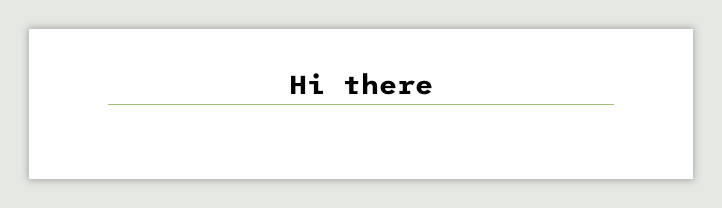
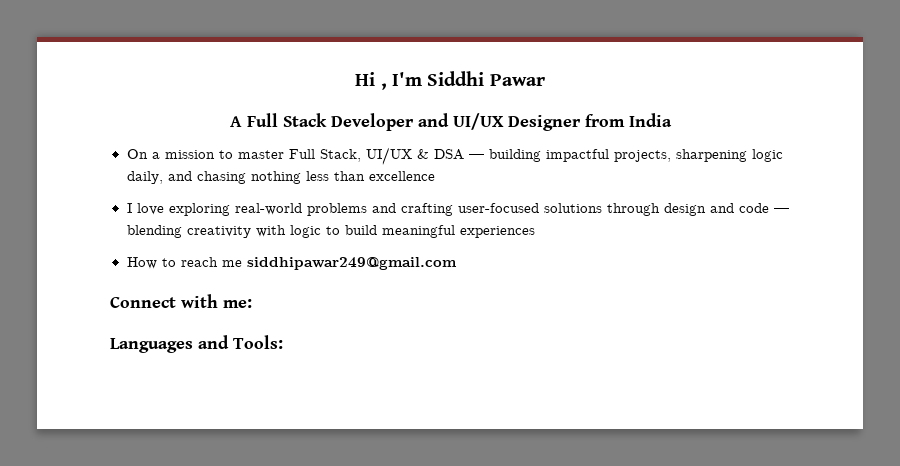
- Hi there
+ Hi , I'm Siddhi Pawar
+ A Full Stack Developer and UI/UX Designer from India
+ On a mission to master Full Stack, UI/UX & DSA — building impactful projects, sharpening logic daily, and chasing nothing less than excellence
+ I love exploring real-world problems and crafting user-focused solutions through design and code — blending creativity with logic to build meaningful experiences
+ How to reach me siddhipawar249@gmail.com
+ Connect with me:
+ Languages and Tools:

